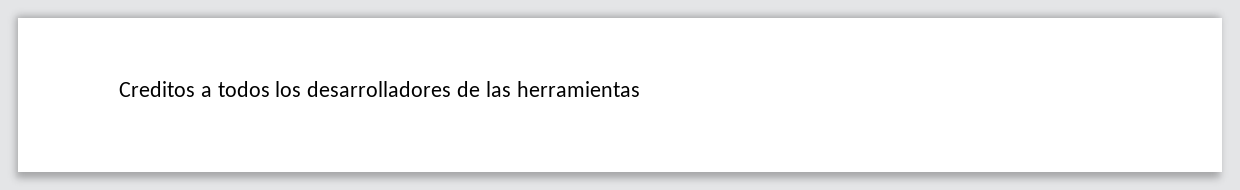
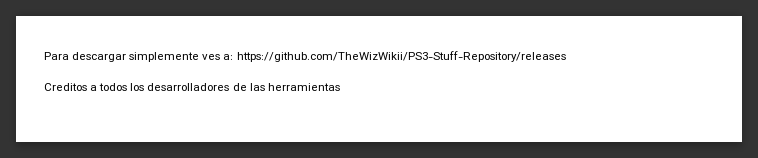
+ Para descargar simplemente ves a: https://github.com/TheWizWikii/PS3-Stuff-Repository/releases

